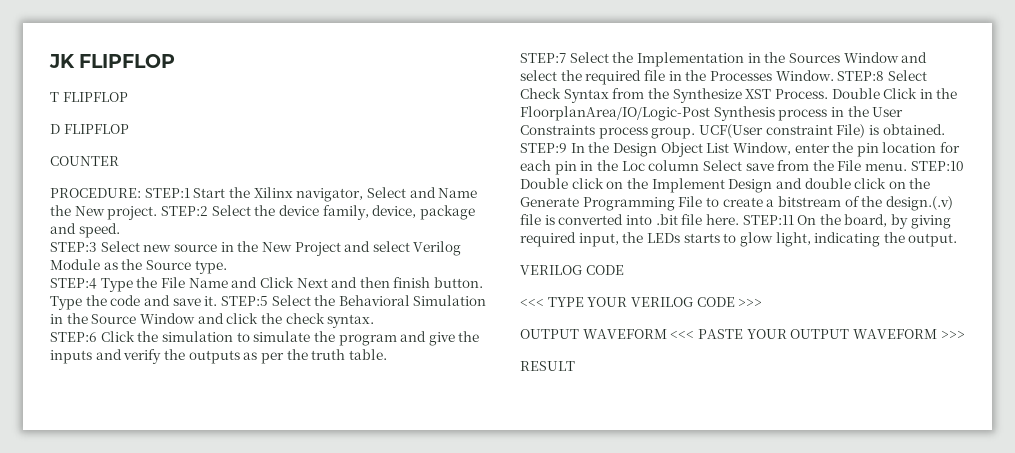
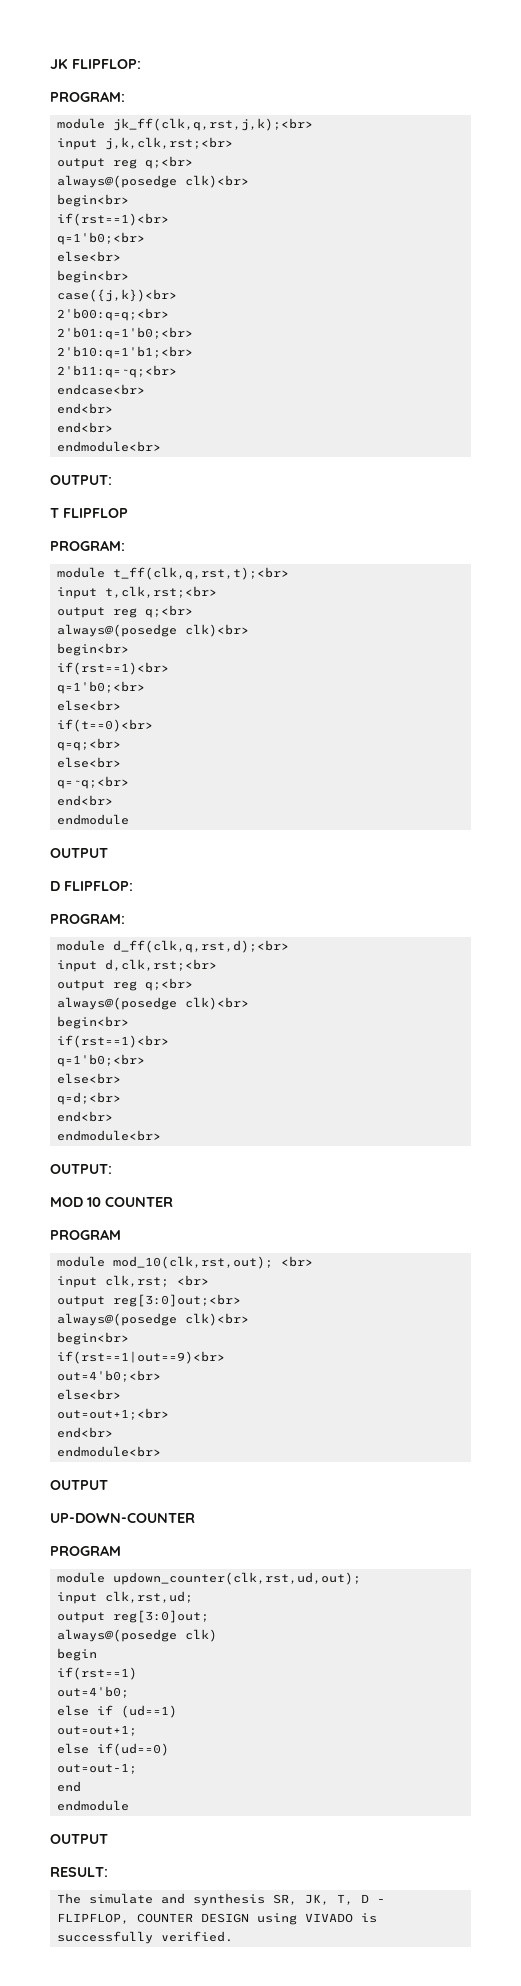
- JK FLIPFLOP
+ JK FLIPFLOP:
+ PROGRAM:
+ module jk_ff(clk,q,rst,j,k);<br>
+ input j,k,clk,rst;<br>
+ output reg q;<br>
+ always@(posedge clk)<br>
+ begin<br>
+ if(rst==1)<br>
+ q=1'b0;<br>
+ else<br>
+ begin<br>
+ case({j,k})<br>
+ 2'b00:q=q;<br>
+ 2'b01:q=1'b0;<br>
+ 2'b10:q=1'b1;<br>
+ 2'b11:q=~q;<br>
+ endcase<br>
+ end<br>
+ end<br>
+ endmodule<br>
+ OUTPUT:
  T FLIPFLOP
- D FLIPFLOP
- COUNTER
- PROCEDURE: STEP:1 Start the Xilinx navigator, Select and Name the New project. STEP:2 Select the device family, device, package and speed.
- STEP:3 Select new source in the New Project and select Verilog Module as the Source type.
- STEP:4 Type the File Name and Click Next and then finish button. Type the code and save it. STEP:5 Select the Behavioral Simulation in the Source Window and click the check syntax.
- STEP:6 Click the simulation to simulate the program and give the inputs and verify the outputs as per the truth table.
- STEP:7 Select the Implementation in the Sources Window and select the required file in the Processes Window. STEP:8 Select Check Syntax from the Synthesize XST Process. Double Click in the FloorplanArea/IO/Logic-Post Synthesis process in the User Constraints process group. UCF(User constraint File) is obtained. STEP:9 In the Design Object List Window, enter the pin location for each pin in the Loc column Select save from the File menu. STEP:10 Double click on the Implement Design and double click on the Generate Programming File to create a bitstream of the design.(.v) file is converted into .bit file here. STEP:11 On the board, by giving required input, the LEDs starts to glow light, indicating the output.
- VERILOG CODE
- <<< TYPE YOUR VERILOG CODE >>>
- OUTPUT WAVEFORM <<< PASTE YOUR OUTPUT WAVEFORM >>>
- RESULT
+ PROGRAM:
+ module t_ff(clk,q,rst,t);<br>
+ input t,clk,rst;<br>
+ output reg q;<br>
+ always@(posedge clk)<br>
+ begin<br>
+ if(rst==1)<br>
+ q=1'b0;<br>
+ else<br>
+ if(t==0)<br>
+ q=q;<br>
+ else<br>
+ q=~q;<br>
+ end<br>
+ endmodule
+ OUTPUT
+ D FLIPFLOP:
+ PROGRAM:
+ module d_ff(clk,q,rst,d);<br>
+ input d,clk,rst;<br>
+ output reg q;<br>
+ always@(posedge clk)<br>
+ begin<br>
+ if(rst==1)<br>
+ q=1'b0;<br>
+ else<br>
+ q=d;<br>
+ end<br>
+ endmodule<br>
+ OUTPUT:
+ MOD 10 COUNTER
+ PROGRAM
+ module mod_10(clk,rst,out); <br>
+ input clk,rst; <br>
+ output reg[3:0]out;<br>
+ always@(posedge clk)<br>
+ begin<br>
+ if(rst==1|out==9)<br>
+ out=4'b0;<br>
+ else<br>
+ out=out+1;<br>
+ end<br>
+ endmodule<br>
+ OUTPUT
+ UP-DOWN-COUNTER
+ PROGRAM
+ module updown_counter(clk,rst,ud,out);
+ input clk,rst,ud;
+ output reg[3:0]out;
+ always@(posedge clk)
+ begin
+ if(rst==1)
+ out=4'b0;
+ else if (ud==1)
+ out=out+1;
+ else if(ud==0)
+ out=out-1;
+ end
+ endmodule
+ OUTPUT
+ RESULT:
+ The simulate and synthesis SR, JK, T, D - FLIPFLOP, COUNTER DESIGN using VIVADO is successfully verified.

